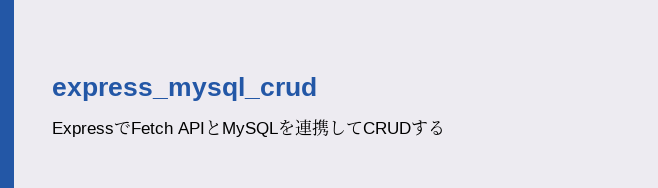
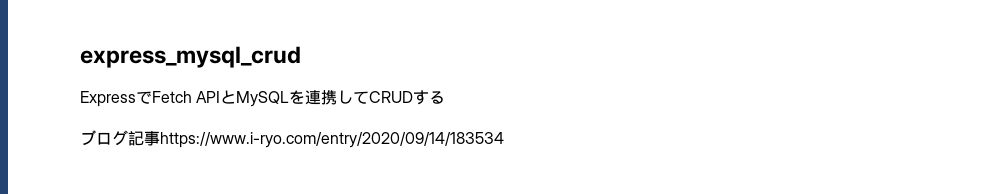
+ ブログ記事https://www.i-ryo.com/entry/2020/09/14/183534

